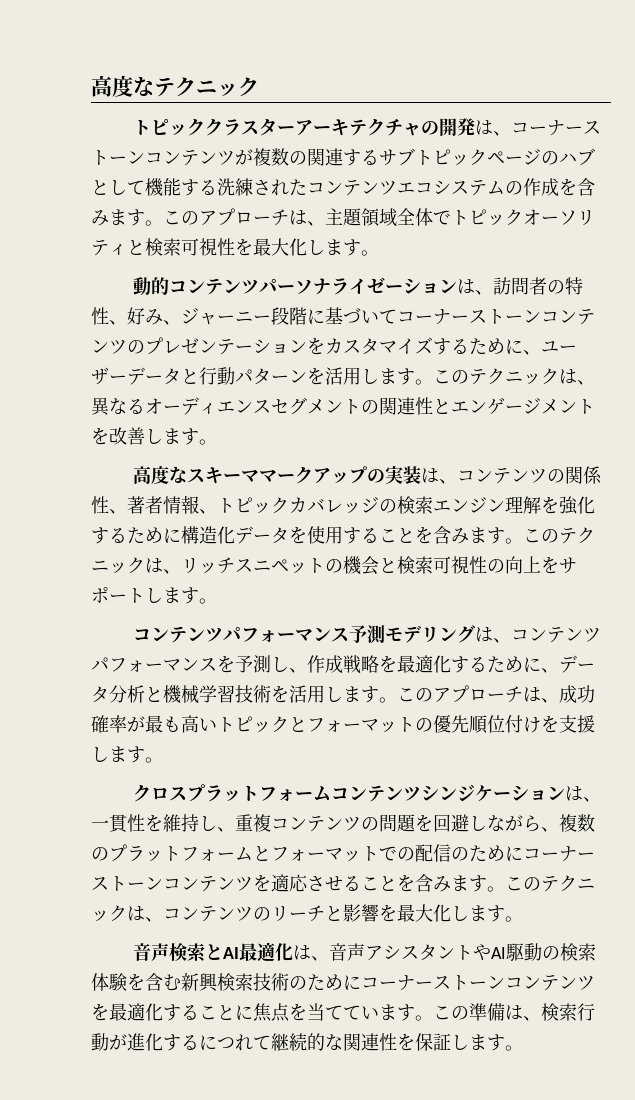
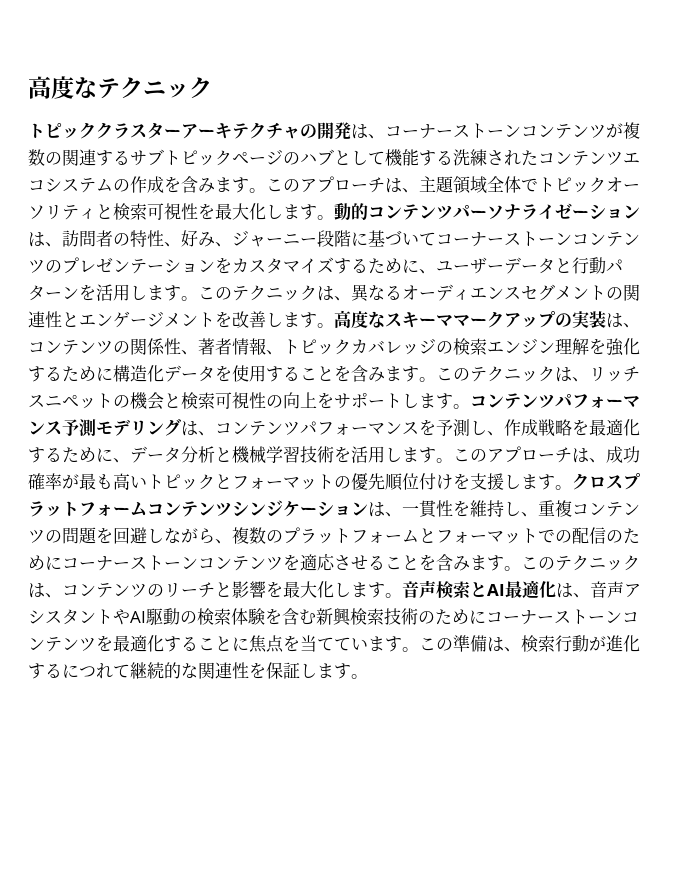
- このアプローチは、主題領域全体でトピックオーソリティと検索可視性を最大化します。
- 動的コンテンツパーソナライゼーションは、訪問者の特性、好み、ジャーニー段階に基づいてコーナーストーンコンテンツのプレゼンテーションをカスタマイズするために、ユーザーデータと行動パターンを活用します。
+ このアプローチは、主題領域全体でトピックオーソリティと検索可視性を最大化します。動的コンテンツパーソナライゼーションは、訪問者の特性、好み、ジャーニー段階に基づいてコーナーストーンコンテンツのプレゼンテーションをカスタマイズするために、ユーザーデータと行動パターンを活用します。
- このテクニックは、異なるオーディエンスセグメントの関連性とエンゲージメントを改善します。
- 高度なスキーママークアップの実装は、コンテンツの関係性、著者情報、トピックカバレッジの検索エンジン理解を強化するために構造化データを使用することを含みます。
+ このテクニックは、異なるオーディエンスセグメントの関連性とエンゲージメントを改善します。高度なスキーママークアップの実装は、コンテンツの関係性、著者情報、トピックカバレッジの検索エンジン理解を強化するために構造化データを使用することを含みます。
- このテクニックは、リッチスニペットの機会と検索可視性の向上をサポートします。
- コンテンツパフォーマンス予測モデリングは、コンテンツパフォーマンスを予測し、作成戦略を最適化するために、データ分析と機械学習技術を活用します。
+ このテクニックは、リッチスニペットの機会と検索可視性の向上をサポートします。コンテンツパフォーマンス予測モデリングは、コンテンツパフォーマンスを予測し、作成戦略を最適化するために、データ分析と機械学習技術を活用します。
- このアプローチは、成功確率が最も高いトピックとフォーマットの優先順位付けを支援します。
- クロスプラットフォームコンテンツシンジケーションは、一貫性を維持し、重複コンテンツの問題を回避しながら、複数のプラットフォームとフォーマットでの配信のためにコーナーストーンコンテンツを適応させることを含みます。
+ このアプローチは、成功確率が最も高いトピックとフォーマットの優先順位付けを支援します。クロスプラットフォームコンテンツシンジケーションは、一貫性を維持し、重複コンテンツの問題を回避しながら、複数のプラットフォームとフォーマットでの配信のためにコーナーストーンコンテンツを適応させることを含みます。
- このテクニックは、コンテンツのリーチと影響を最大化します。
- 音声検索とAI最適化は、音声アシスタントやAI駆動の検索体験を含む新興検索技術のためにコーナーストーンコンテンツを最適化することに焦点を当てています。
+ このテクニックは、コンテンツのリーチと影響を最大化します。音声検索とAI最適化は、音声アシスタントやAI駆動の検索体験を含む新興検索技術のためにコーナーストーンコンテンツを最適化することに焦点を当てています。

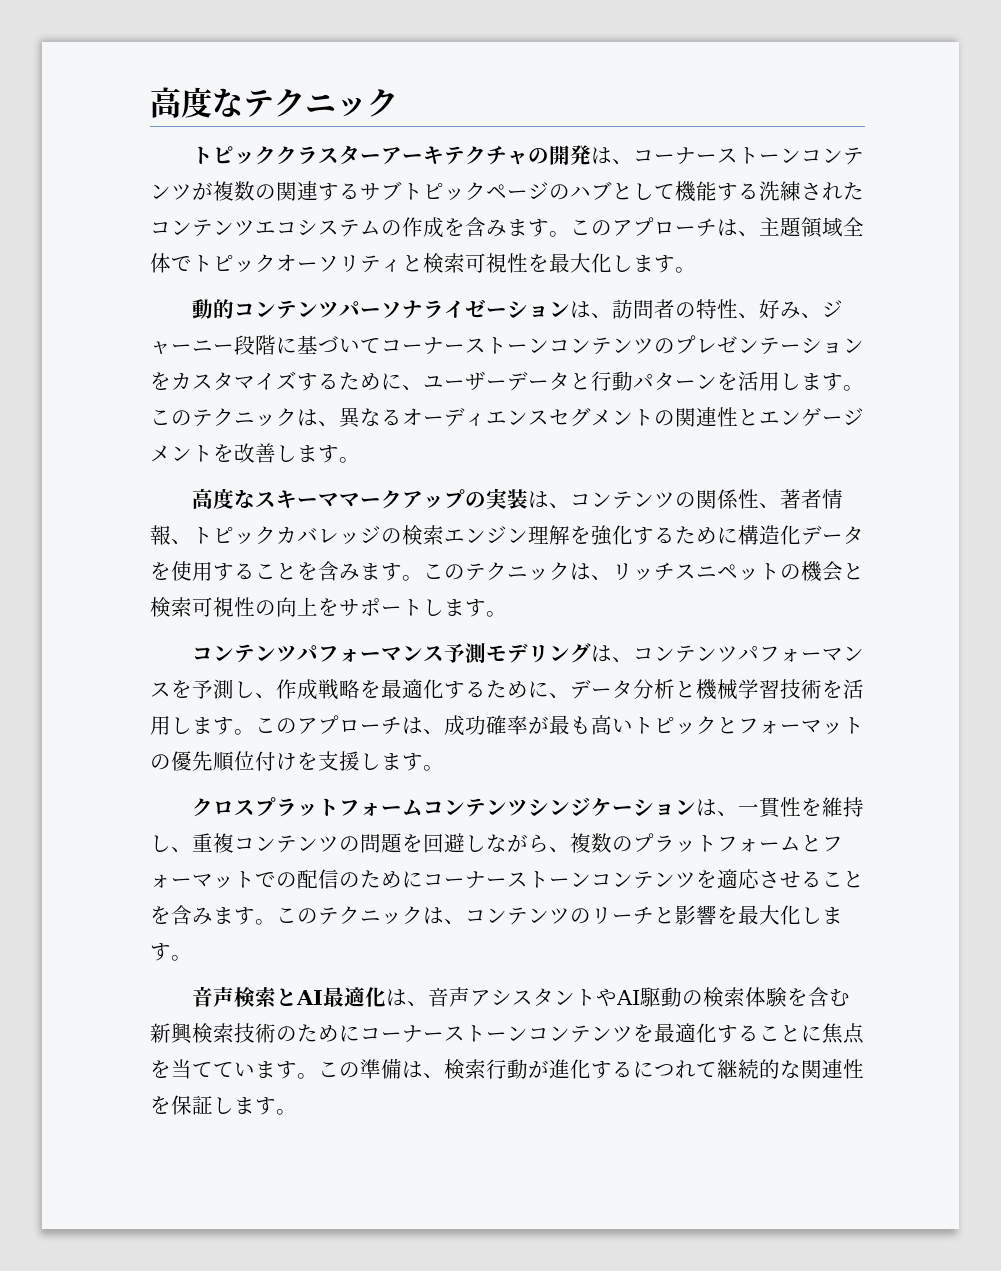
- このアプローチは、主題領域全体でトピックオーソリティと検索可視性を最大化します。動的コンテンツパーソナライゼーションは、訪問者の特性、好み、ジャーニー段階に基づいてコーナーストーンコンテンツのプレゼンテーションをカスタマイズするために、ユーザーデータと行動パターンを活用します。
+ このアプローチは、主題領域全体でトピックオーソリティと検索可視性を最大化します。
+ 動的コンテンツパーソナライゼーションは、訪問者の特性、好み、ジャーニー段階に基づいてコーナーストーンコンテンツのプレゼンテーションをカスタマイズするために、ユーザーデータと行動パターンを活用します。
- このテクニックは、異なるオーディエンスセグメントの関連性とエンゲージメントを改善します。高度なスキーママークアップの実装は、コンテンツの関係性、著者情報、トピックカバレッジの検索エンジン理解を強化するために構造化データを使用することを含みます。
+ このテクニックは、異なるオーディエンスセグメントの関連性とエンゲージメントを改善します。
+ 高度なスキーママークアップの実装は、コンテンツの関係性、著者情報、トピックカバレッジの検索エンジン理解を強化するために構造化データを使用することを含みます。
- このテクニックは、リッチスニペットの機会と検索可視性の向上をサポートします。コンテンツパフォーマンス予測モデリングは、コンテンツパフォーマンスを予測し、作成戦略を最適化するために、データ分析と機械学習技術を活用します。
+ このテクニックは、リッチスニペットの機会と検索可視性の向上をサポートします。
+ コンテンツパフォーマンス予測モデリングは、コンテンツパフォーマンスを予測し、作成戦略を最適化するために、データ分析と機械学習技術を活用します。
- このアプローチは、成功確率が最も高いトピックとフォーマットの優先順位付けを支援します。クロスプラットフォームコンテンツシンジケーションは、一貫性を維持し、重複コンテンツの問題を回避しながら、複数のプラットフォームとフォーマットでの配信のためにコーナーストーンコンテンツを適応させることを含みます。
+ このアプローチは、成功確率が最も高いトピックとフォーマットの優先順位付けを支援します。
+ クロスプラットフォームコンテンツシンジケーションは、一貫性を維持し、重複コンテンツの問題を回避しながら、複数のプラットフォームとフォーマットでの配信のためにコーナーストーンコンテンツを適応させることを含みます。
- このテクニックは、コンテンツのリーチと影響を最大化します。音声検索とAI最適化は、音声アシスタントやAI駆動の検索体験を含む新興検索技術のためにコーナーストーンコンテンツを最適化することに焦点を当てています。
+ このテクニックは、コンテンツのリーチと影響を最大化します。
+ 音声検索とAI最適化は、音声アシスタントやAI駆動の検索体験を含む新興検索技術のためにコーナーストーンコンテンツを最適化することに焦点を当てています。

